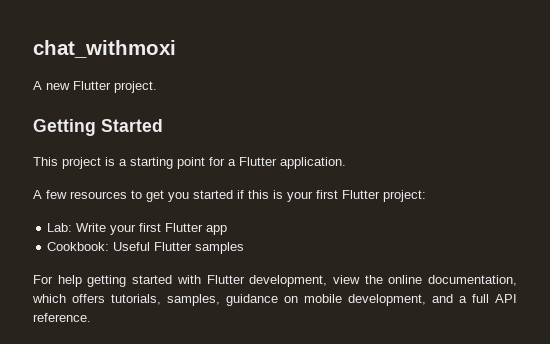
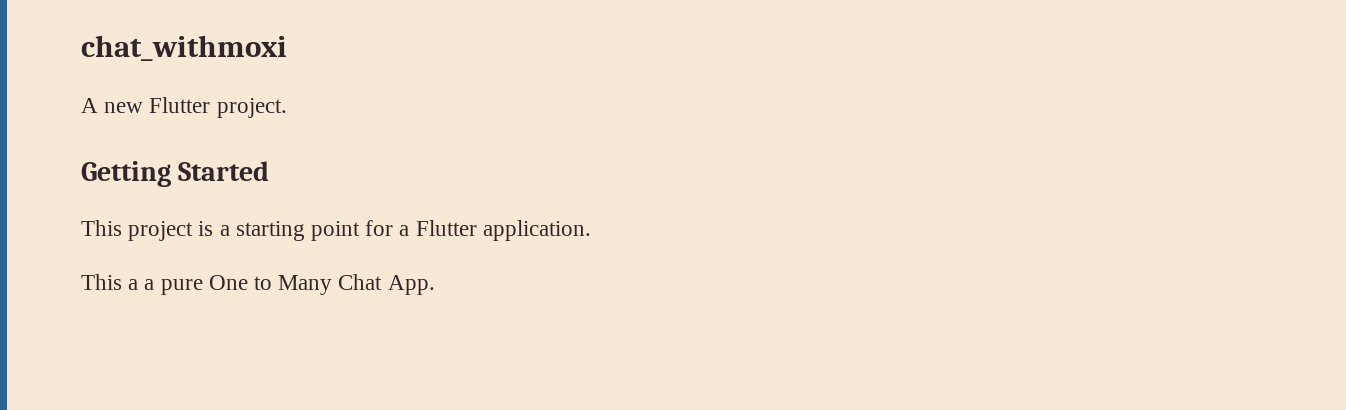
- A few resources to get you started if this is your first Flutter project:
- Lab: Write your first Flutter app
- Cookbook: Useful Flutter samples
- For help getting started with Flutter development, view the online documentation, which offers tutorials, samples, guidance on mobile development, and a full API reference.
+ This a a pure One to Many Chat App.

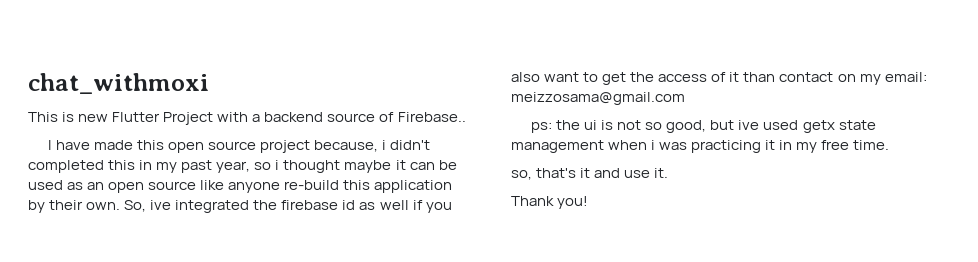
- A new Flutter project.
- Getting Started
- This project is a starting point for a Flutter application.
- This a a pure One to Many Chat App.
+ This is new Flutter Project with a backend source of Firebase..
+ I have made this open source project because, i didn't completed this in my past year, so i thought maybe it can be used as an open source like anyone re-build this application by their own. So, ive integrated the firebase id as well if you also want to get the access of it than contact on my email: meizzosama@gmail.com
+ ps: the ui is not so good, but ive used getx state management when i was practicing it in my free time.
+ so, that's it and use it.
+ Thank you!

